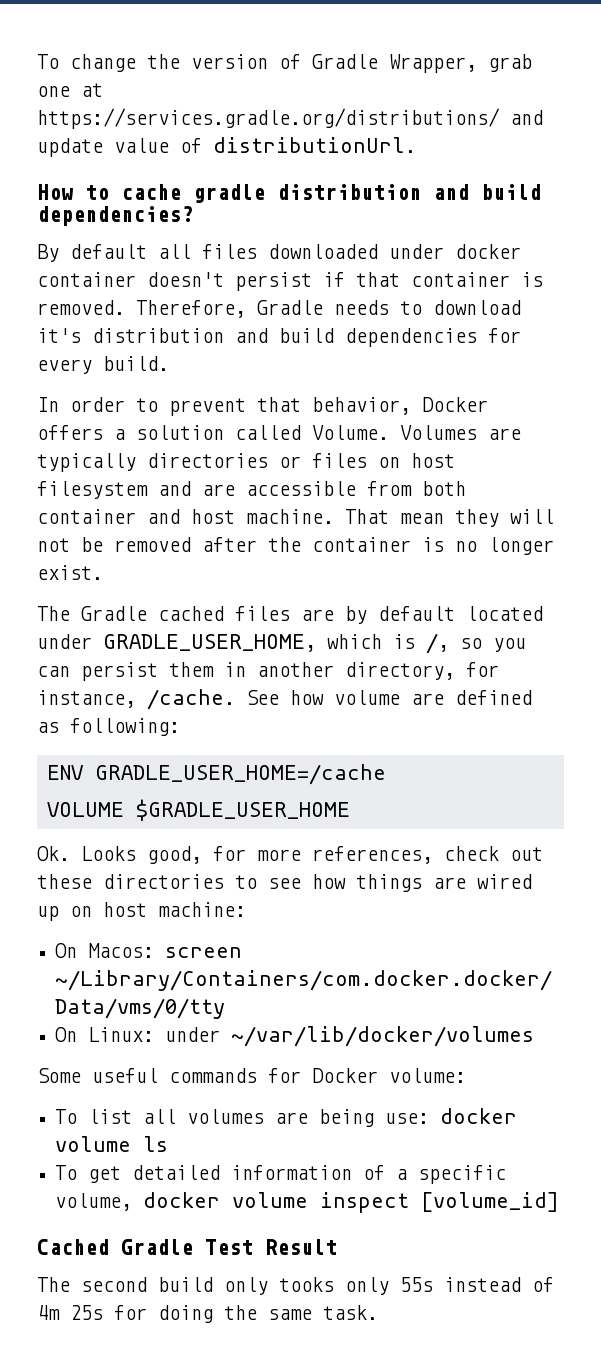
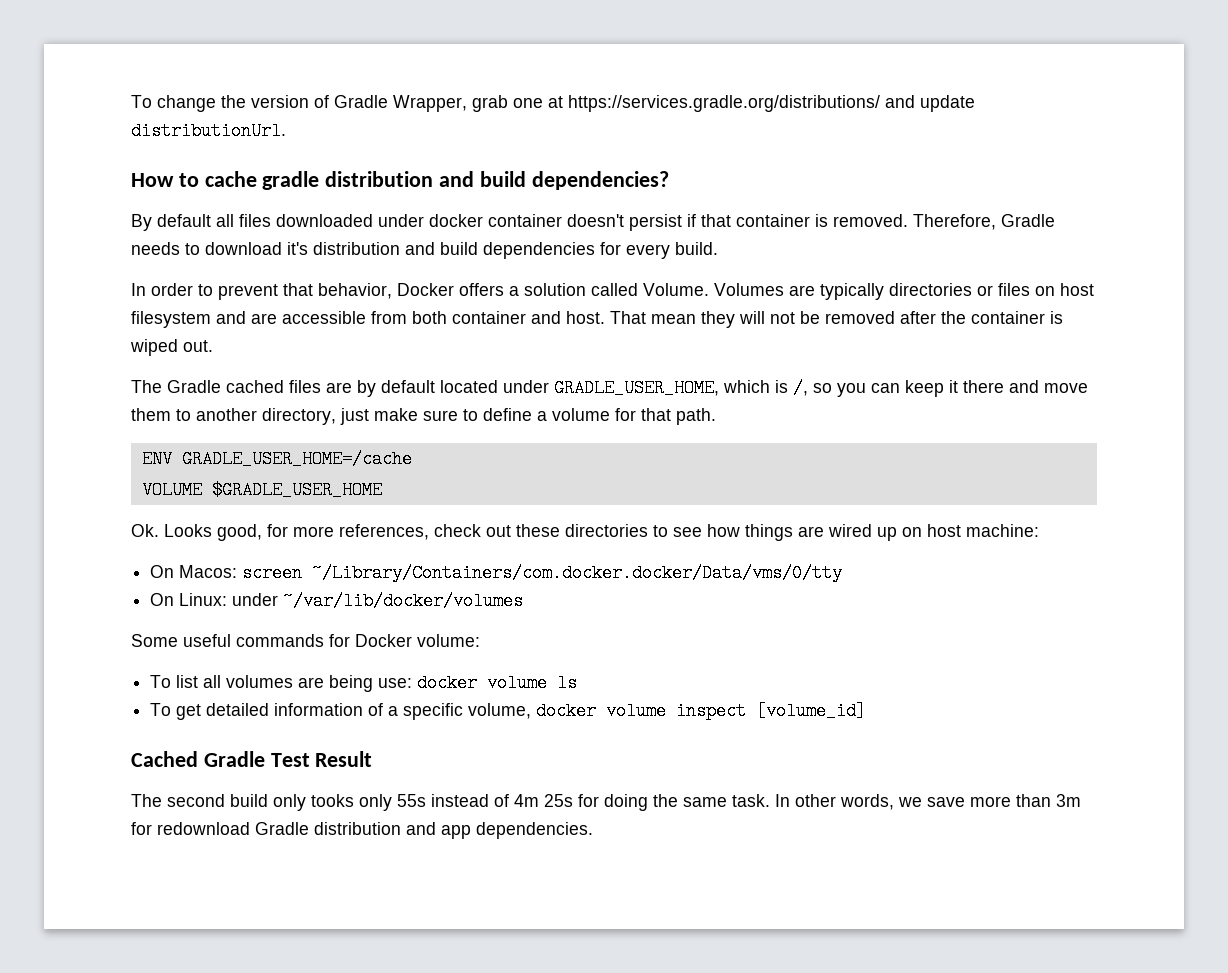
- To change the version of Gradle Wrapper, grab one at https://services.gradle.org/distributions/ and update value of distributionUrl.
+ To change the version of Gradle Wrapper, grab one at https://services.gradle.org/distributions/ and update distributionUrl.
- Volumes are typically directories or files on host filesystem and are accessible from both container and host machine.
+ Volumes are typically directories or files on host filesystem and are accessible from both container and host.
- That mean they will not be removed after the container is no longer exist.
+ That mean they will not be removed after the container is wiped out.
- The Gradle cached files are by default located under GRADLE_USER_HOME, which is /, so you can persist them in another directory, for instance, /cache. See how volume are defined as following:
+ The Gradle cached files are by default located under GRADLE_USER_HOME, which is /, so you can keep it there and move them to another directory, just make sure to define a volume for that path.
+ In other words, we save more than 3m for redownload Gradle distribution and app dependencies.

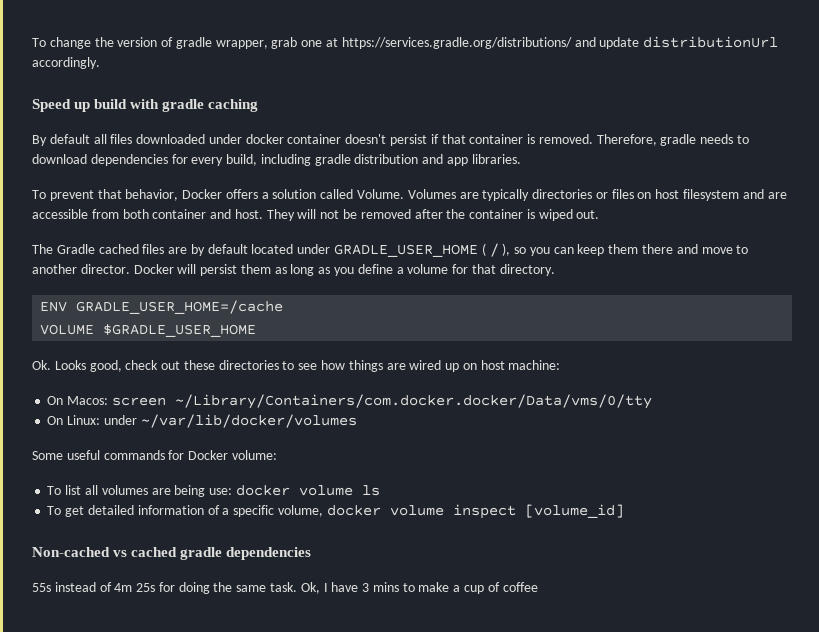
- To change the version of Gradle Wrapper, grab one at https://services.gradle.org/distributions/ and update distributionUrl.
- How to cache gradle distribution and build dependencies?
+ To change the version of gradle wrapper, grab one at https://services.gradle.org/distributions/ and update distributionUrl accordingly.
+ Speed up build with gradle caching
- Therefore, Gradle needs to download it's distribution and build dependencies for every build.
- In order to prevent that behavior, Docker offers a solution called Volume.
+ Therefore, gradle needs to download dependencies for every build, including gradle distribution and app libraries.
+ To prevent that behavior, Docker offers a solution called Volume.
- That mean they will not be removed after the container is wiped out.
+ They will not be removed after the container is wiped out.
- The Gradle cached files are by default located under GRADLE_USER_HOME, which is /, so you can keep it there and move them to another directory, just make sure to define a volume for that path.
+ The Gradle cached files are by default located under GRADLE_USER_HOME ( / ), so you can keep them there and move to another director. Docker will persist them as long as you define a volume for that directory.
- Ok. Looks good, for more references, check out these directories to see how things are wired up on host machine:
+ Ok. Looks good, check out these directories to see how things are wired up on host machine:
- Cached Gradle Test Result
- The second build only tooks only 55s instead of 4m 25s for doing the same task.
+ Non-cached vs cached gradle dependencies
+ 55s instead of 4m 25s for doing the same task.
- In other words, we save more than 3m for redownload Gradle distribution and app dependencies.
+ Ok, I have 3 mins to make a cup of coffee

